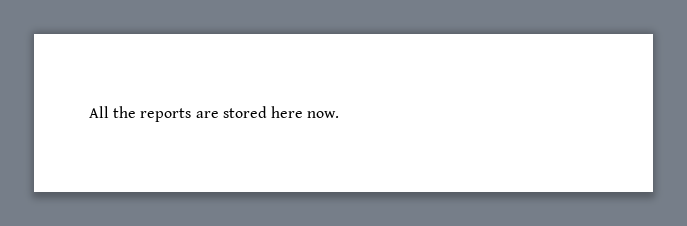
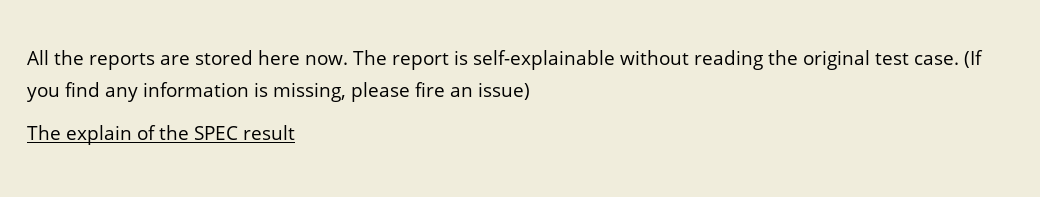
+ The report is self-explainable without reading the original test case. (If you find any information is missing, please fire an issue)
+ The explain of the SPEC result

